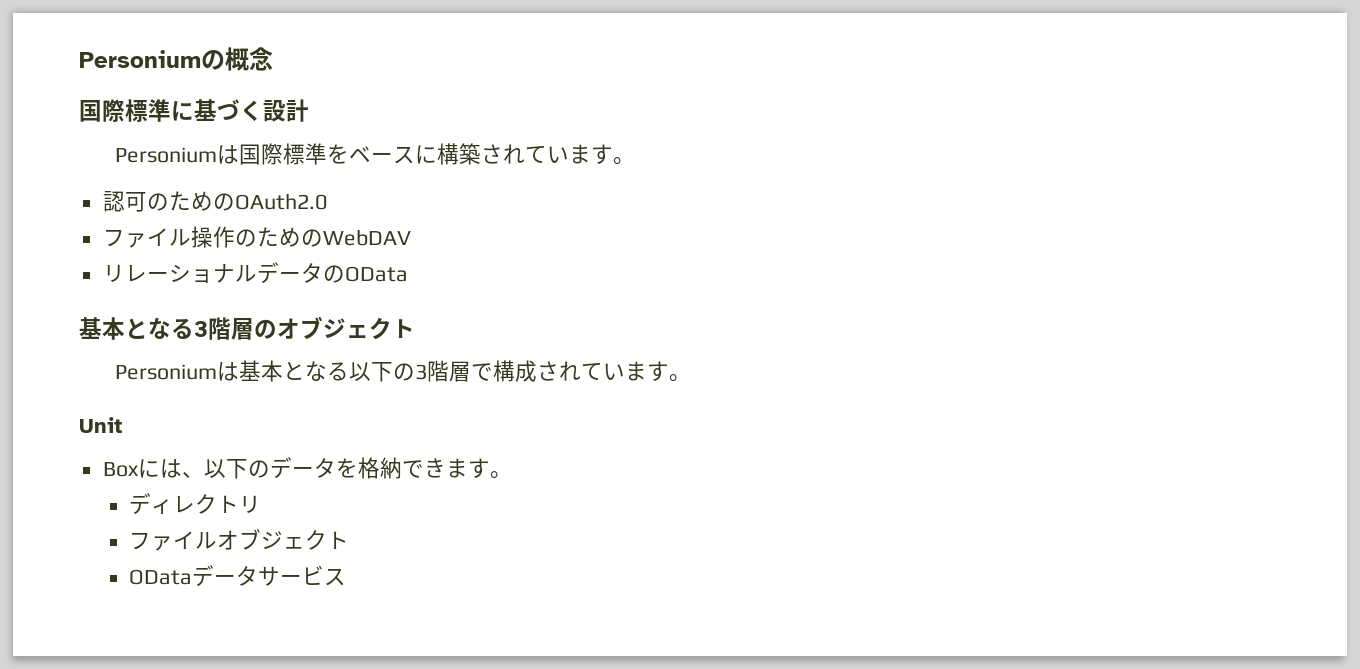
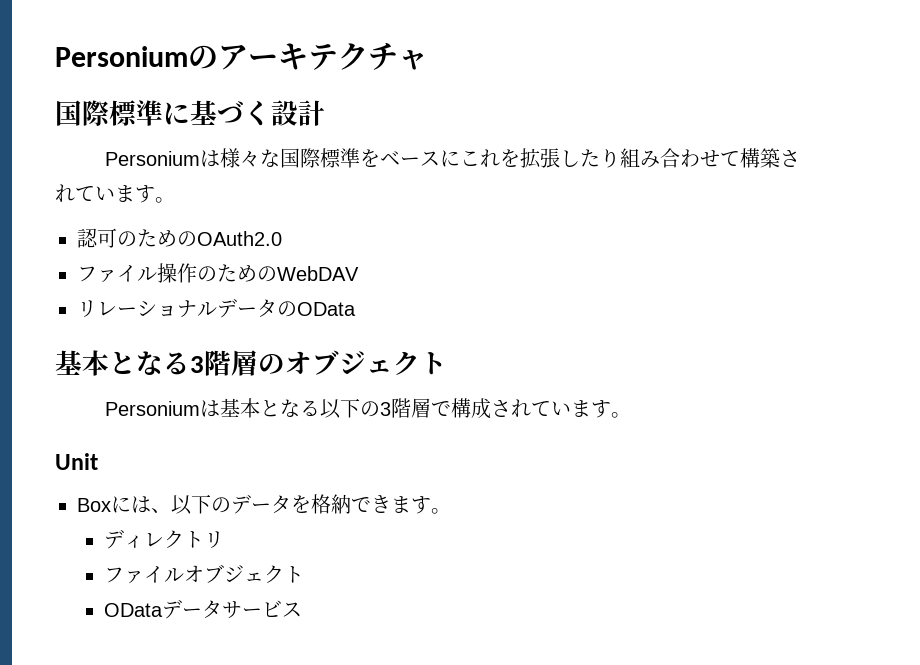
- Personiumの概念
+ Personiumのアーキテクチャ
- Personiumは国際標準をベースに構築されています。
+ Personiumは様々な国際標準をベースにこれを拡張したり組み合わせて構築されています。

